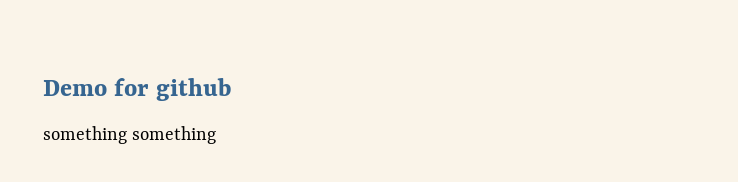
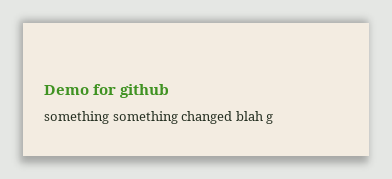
- something something
+ something something changed blah g

